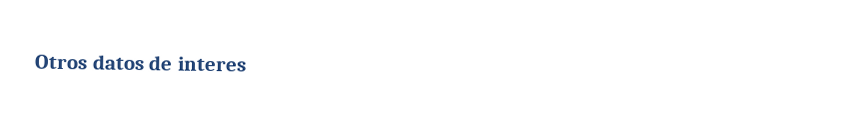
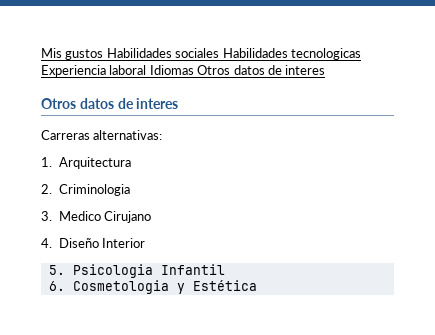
+ Mis gustos Habilidades sociales Habilidades tecnologicas Experiencia laboral Idiomas Otros datos de interes
  Otros datos de interes
+ Carreras alternativas:
+ 1. Arquitectura
+ 2. Criminologia
+ 3. Medico Cirujano
+ 4. Diseño Interior
+ 5. Psicologia Infantil
+ 6. Cosmetologia y Estética

